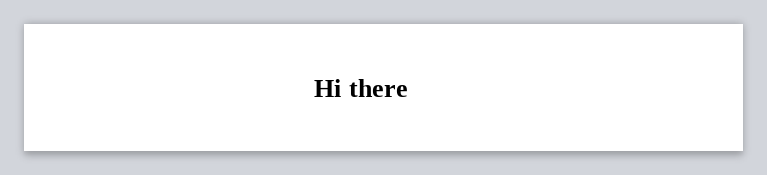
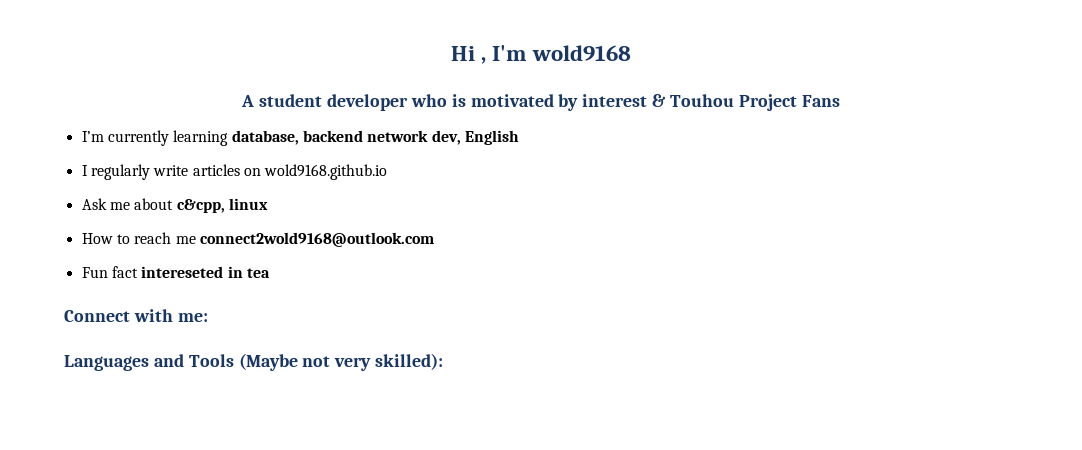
- Hi there
+ Hi , I'm wold9168
+ A student developer who is motivated by interest & Touhou Project Fans
+ I’m currently learning database, backend network dev, English
+ I regularly write articles on wold9168.github.io
+ Ask me about c&cpp, linux
+ How to reach me connect2wold9168@outlook.com
+ Fun fact intereseted in tea
+ Connect with me:
+ Languages and Tools (Maybe not very skilled):

